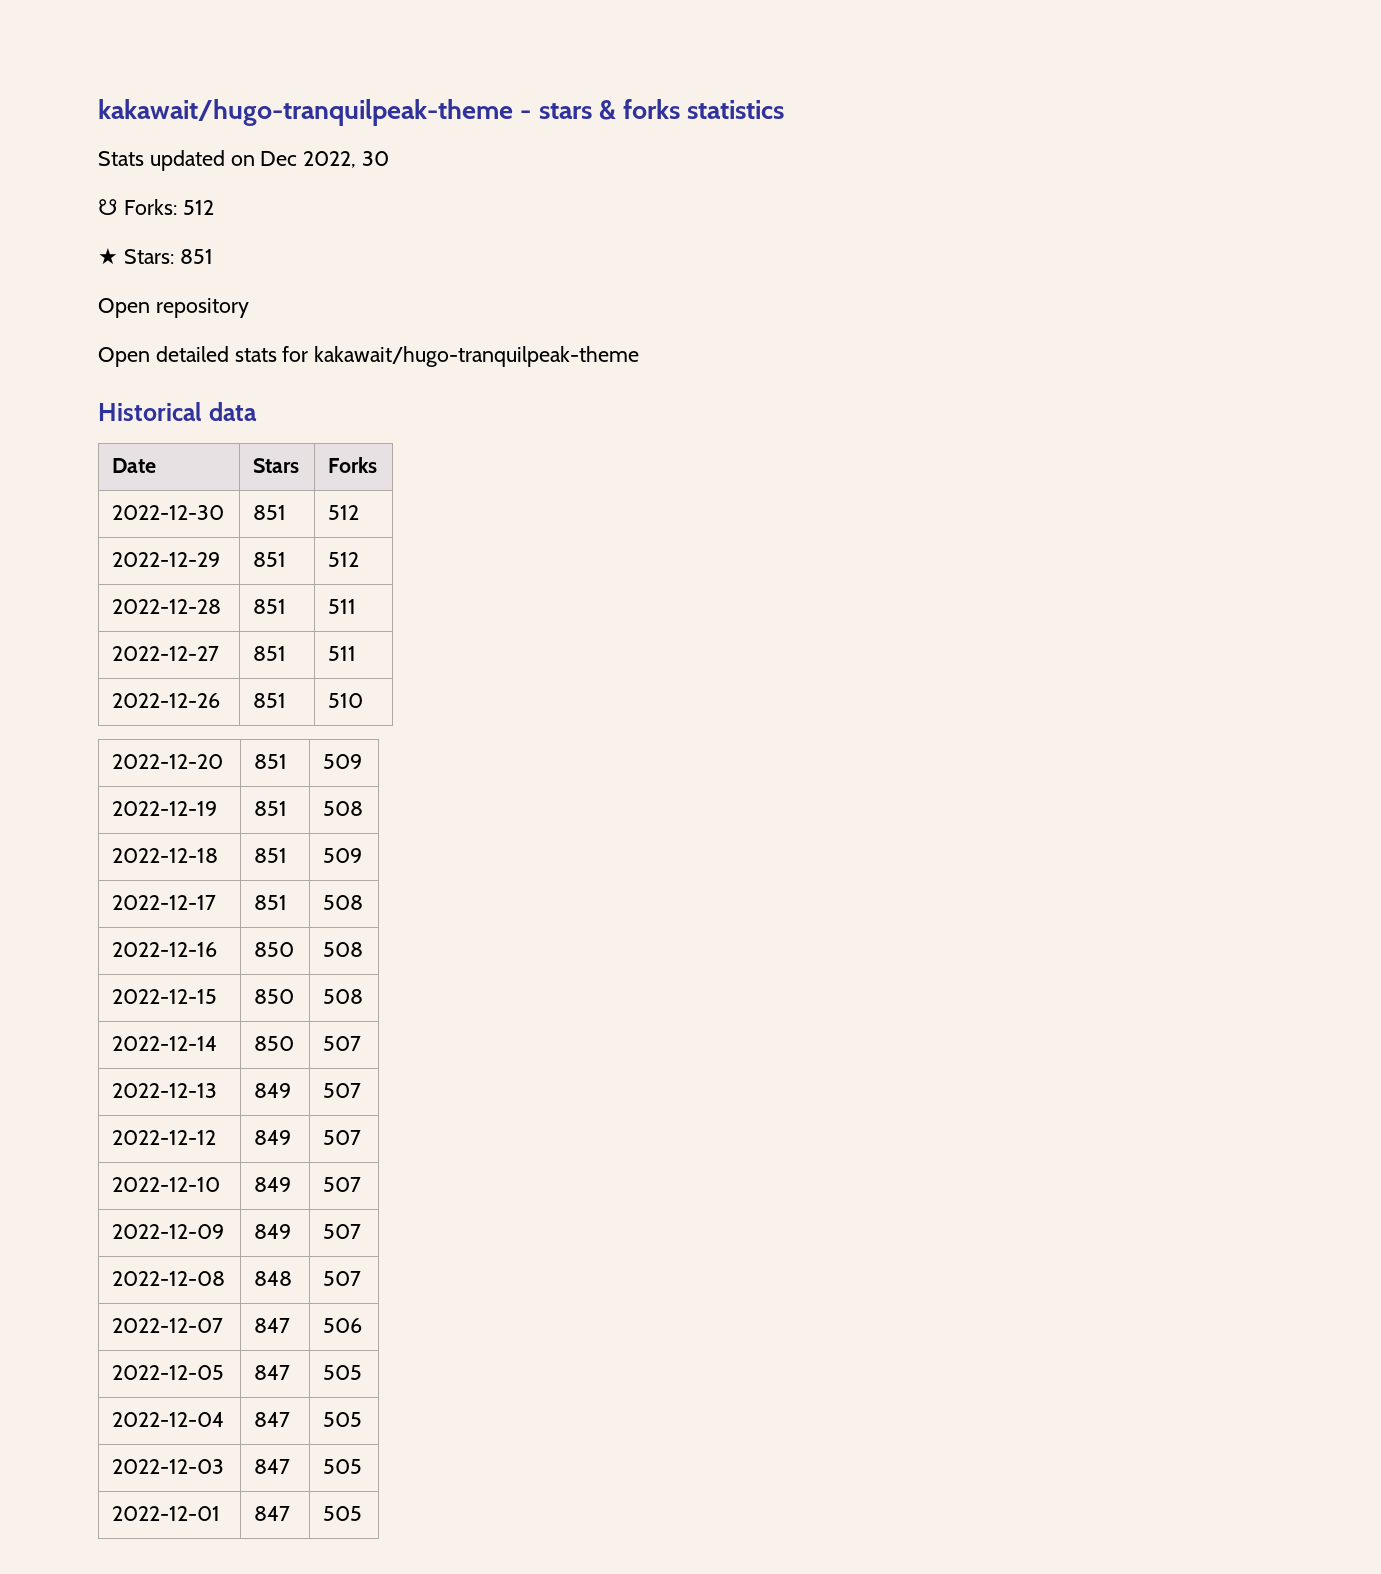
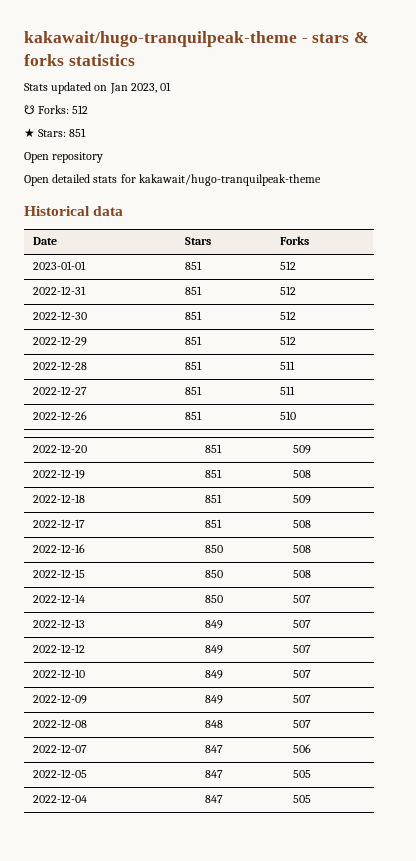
- Stats updated on Dec 2022, 30
+ Stats updated on Jan 2023, 01
+ 2023-01-01 | 851 | 512
+ 2022-12-31 | 851 | 512
- 2022-12-03 | 847 | 505
- 2022-12-01 | 847 | 505

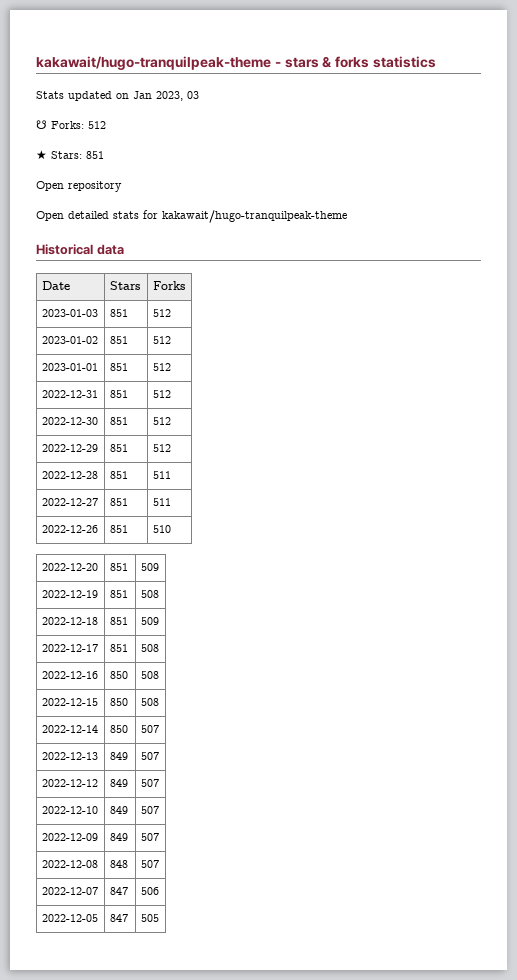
- Stats updated on Jan 2023, 01
+ Stats updated on Jan 2023, 03
+ 2023-01-03 | 851 | 512
+ 2023-01-02 | 851 | 512
- 2022-12-04 | 847 | 505

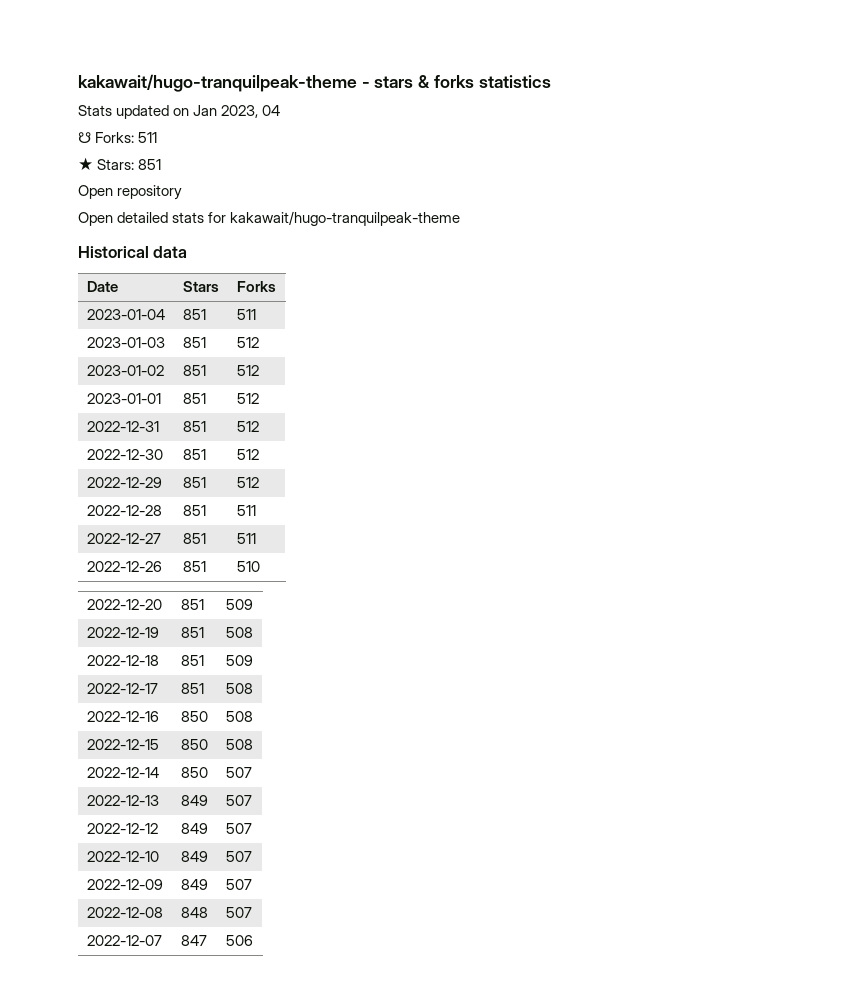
- Stats updated on Jan 2023, 03
+ Stats updated on Jan 2023, 04
- ☋ Forks: 512
+ ☋ Forks: 511
+ 2023-01-04 | 851 | 511
- 2022-12-05 | 847 | 505

